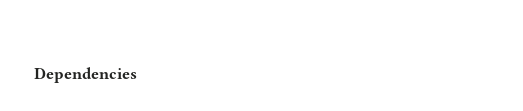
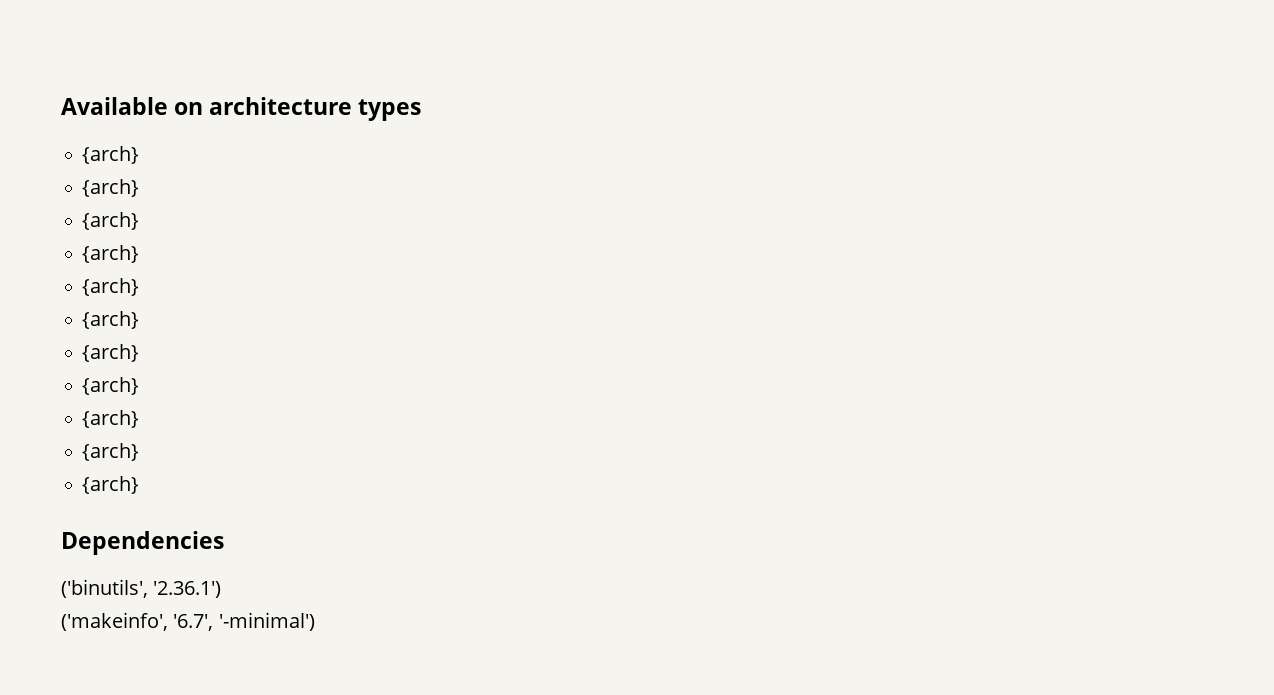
+ Available on architecture types
+ {arch}
+ {arch}
+ {arch}
+ {arch}
+ {arch}
+ {arch}
+ {arch}
+ {arch}
+ {arch}
+ {arch}
+ {arch}
  Dependencies
+ ('binutils', '2.36.1')
+ ('makeinfo', '6.7', '-minimal')

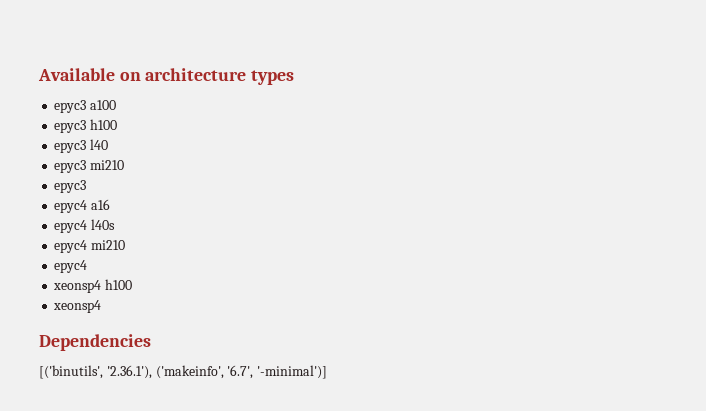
  Available on architecture types
- {arch}
- {arch}
- {arch}
- {arch}
- {arch}
- {arch}
- {arch}
- {arch}
- {arch}
- {arch}
- {arch}
+ epyc3 a100
+ epyc3 h100
+ epyc3 l40
+ epyc3 mi210
+ epyc3
+ epyc4 a16
+ epyc4 l40s
+ epyc4 mi210
+ epyc4
+ xeonsp4 h100
+ xeonsp4
- ('binutils', '2.36.1')
- ('makeinfo', '6.7', '-minimal')
+ [('binutils', '2.36.1'), ('makeinfo', '6.7', '-minimal')]

